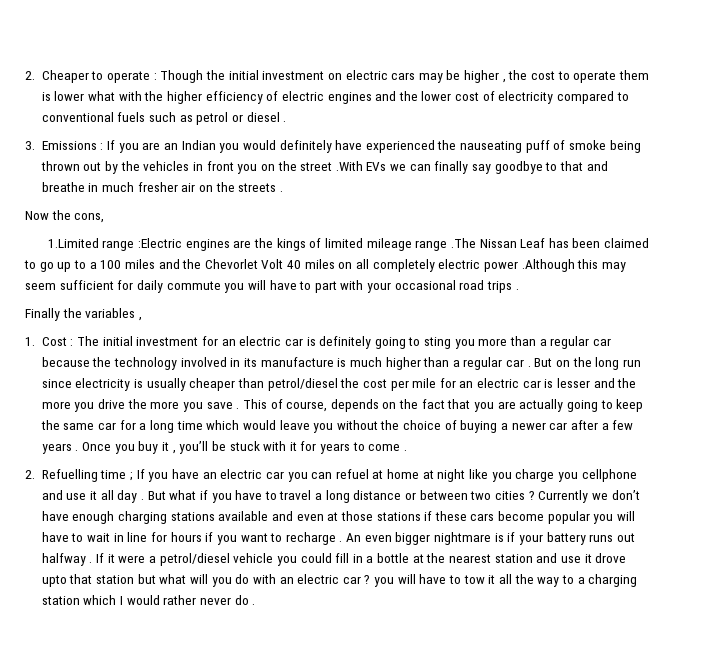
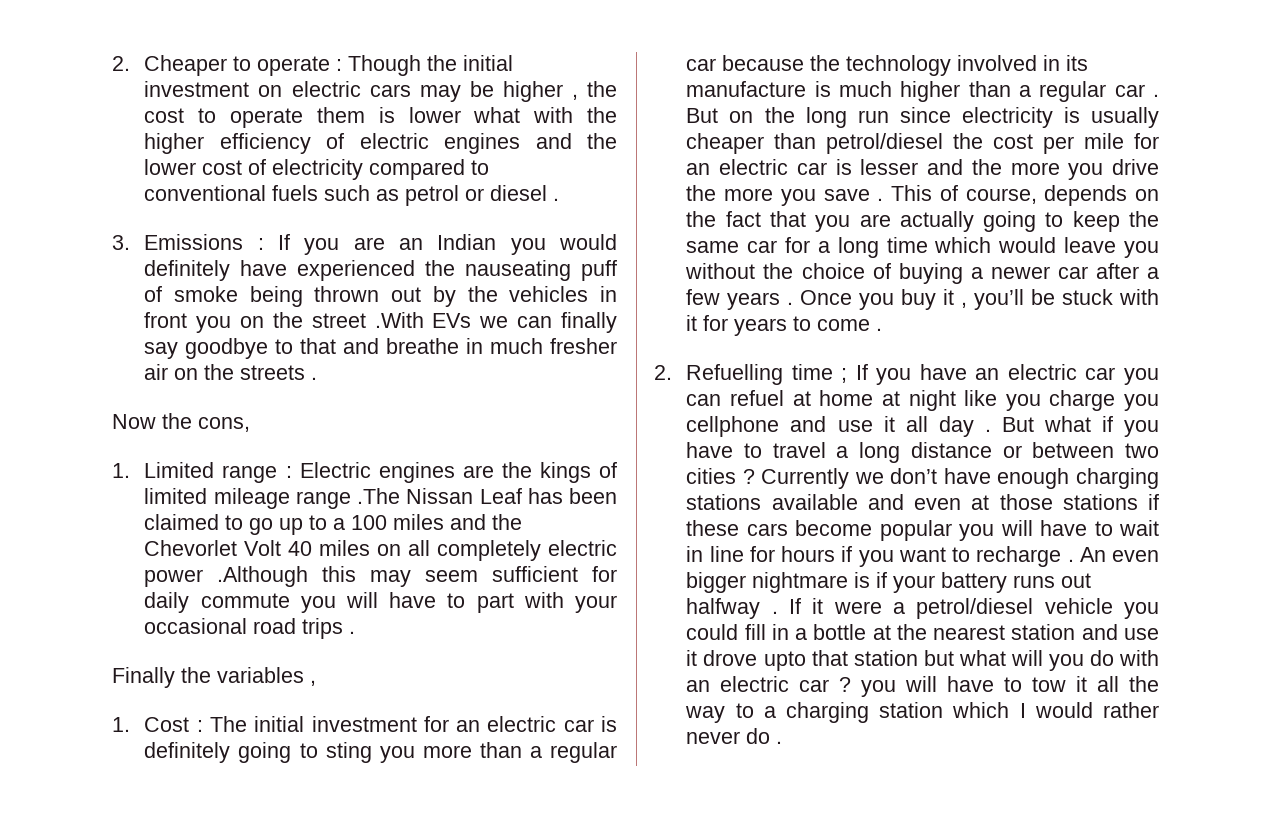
- 1.Limited range :Electric engines are the kings of limited mileage range .The Nissan Leaf has been claimed to go up to a 100 miles and the Chevorlet Volt 40 miles on all completely electric power .Although this may seem sufficient for daily commute you will have to part with your occasional road trips .
+ 1. Limited range : Electric engines are the kings of limited mileage range .The Nissan Leaf has been claimed to go up to a 100 miles and the Chevorlet Volt 40 miles on all completely electric power .Although this may seem sufficient for daily commute you will have to part with your occasional road trips .

